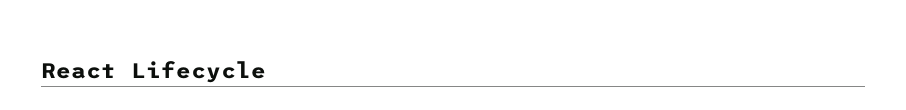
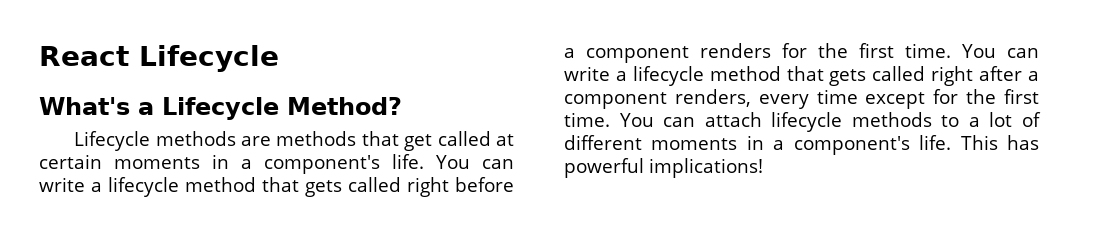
+ What's a Lifecycle Method?
+ Lifecycle methods are methods that get called at certain moments in a component's life. You can write a lifecycle method that gets called right before a component renders for the first time. You can write a lifecycle method that gets called right after a component renders, every time except for the first time. You can attach lifecycle methods to a lot of different moments in a component's life. This has powerful implications!

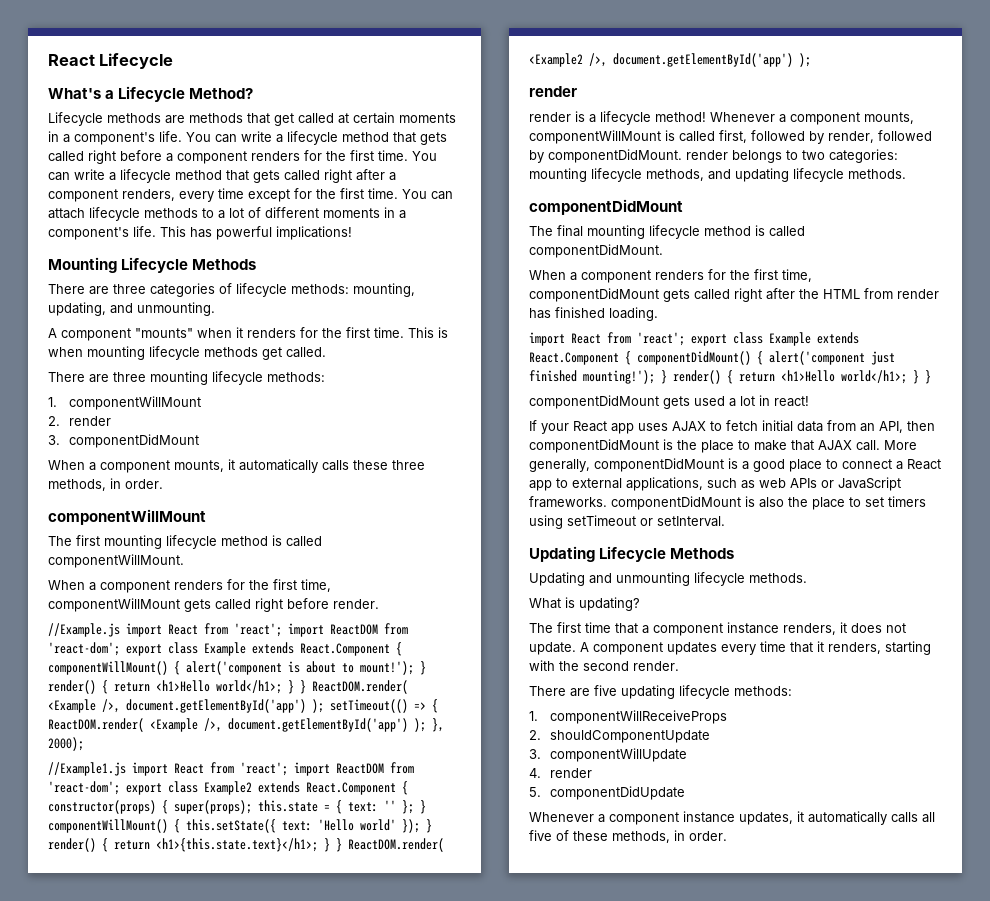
+ Mounting Lifecycle Methods
+ There are three categories of lifecycle methods: mounting, updating, and unmounting.
+ A component "mounts" when it renders for the first time. This is when mounting lifecycle methods get called.
+ There are three mounting lifecycle methods:
+ 1. componentWillMount
+ 2. render
+ 3. componentDidMount
+ When a component mounts, it automatically calls these three methods, in order.
+ componentWillMount
+ The first mounting lifecycle method is called componentWillMount.
+ When a component renders for the first time, componentWillMount gets called right before render.
+ //Example.js import React from 'react'; import ReactDOM from 'react-dom'; export class Example extends React.Component { componentWillMount() { alert('component is about to mount!'); } render() { return <h1>Hello world</h1>; } } ReactDOM.render( <Example />, document.getElementById('app') ); setTimeout(() => { ReactDOM.render( <Example />, document.getElementById('app') ); }, 2000);
+ //Example1.js import React from 'react'; import ReactDOM from 'react-dom'; export class Example2 extends React.Component { constructor(props) { super(props); this.state = { text: '' }; } componentWillMount() { this.setState({ text: 'Hello world' }); } render() { return <h1>{this.state.text}</h1>; } } ReactDOM.render( <Example2 />, document.getElementById('app') );
+ render
+ render is a lifecycle method! Whenever a component mounts, componentWillMount is called first, followed by render, followed by componentDidMount. render belongs to two categories: mounting lifecycle methods, and updating lifecycle methods.
+ componentDidMount
+ The final mounting lifecycle method is called componentDidMount.
+ When a component renders for the first time, componentDidMount gets called right after the HTML from render has finished loading.
+ import React from 'react'; export class Example extends React.Component { componentDidMount() { alert('component just finished mounting!'); } render() { return <h1>Hello world</h1>; } }
+ componentDidMount gets used a lot in react!
+ If your React app uses AJAX to fetch initial data from an API, then componentDidMount is the place to make that AJAX call. More generally, componentDidMount is a good place to connect a React app to external applications, such as web APIs or JavaScript frameworks. componentDidMount is also the place to set timers using setTimeout or setInterval.
+ Updating Lifecycle Methods
+ Updating and unmounting lifecycle methods.
+ What is updating?
+ The first time that a component instance renders, it does not update. A component updates every time that it renders, starting with the second render.
+ There are five updating lifecycle methods:
+ 1. componentWillReceiveProps
+ 2. shouldComponentUpdate
+ 3. componentWillUpdate
+ 4. render
+ 5. componentDidUpdate
+ Whenever a component instance updates, it automatically calls all five of these methods, in order.

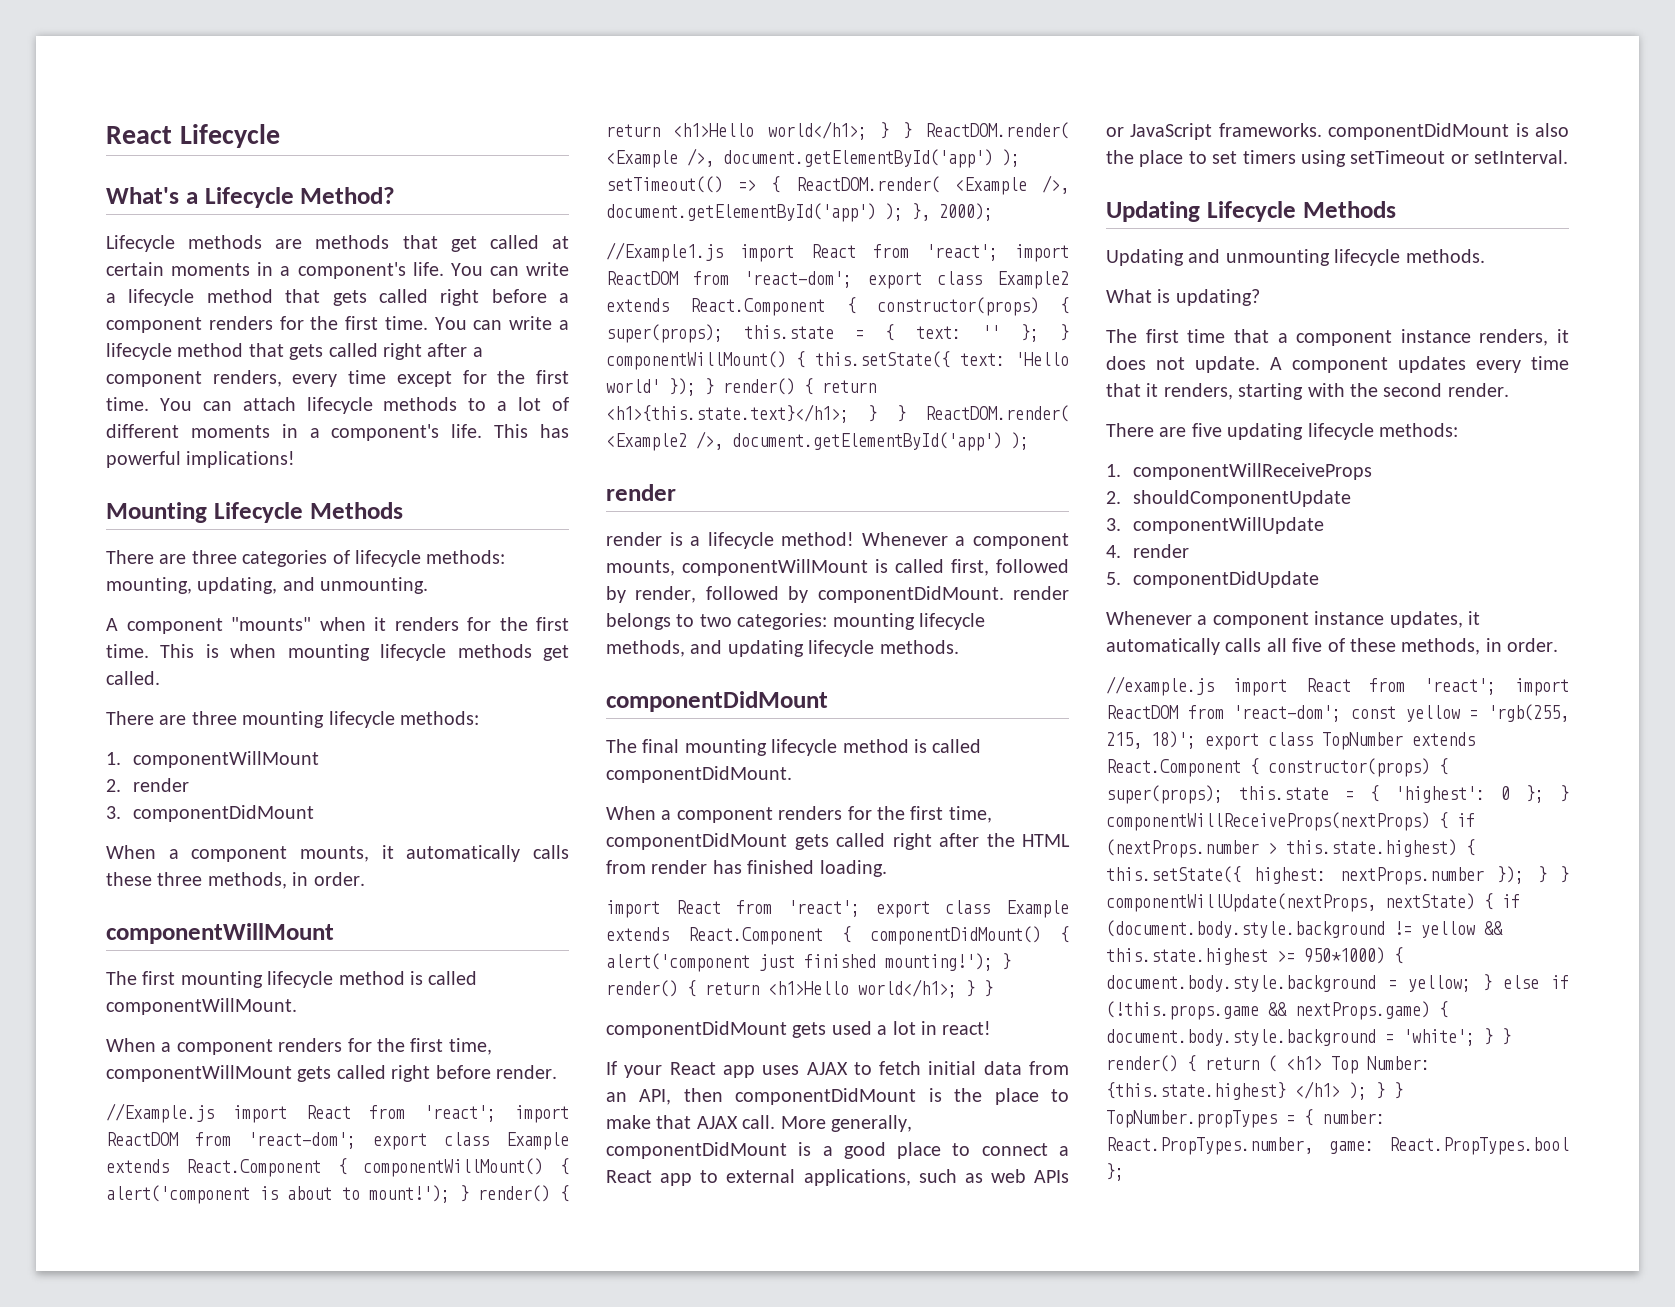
+ //example.js import React from 'react'; import ReactDOM from 'react-dom'; const yellow = 'rgb(255, 215, 18)'; export class TopNumber extends React.Component { constructor(props) { super(props); this.state = { 'highest': 0 }; } componentWillReceiveProps(nextProps) { if (nextProps.number > this.state.highest) { this.setState({ highest: nextProps.number }); } } componentWillUpdate(nextProps, nextState) { if (document.body.style.background != yellow && this.state.highest >= 950*1000) { document.body.style.background = yellow; } else if (!this.props.game && nextProps.game) { document.body.style.background = 'white'; } } render() { return ( <h1> Top Number: {this.state.highest} </h1> ); } } TopNumber.propTypes = { number: React.PropTypes.number, game: React.PropTypes.bool };

